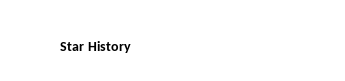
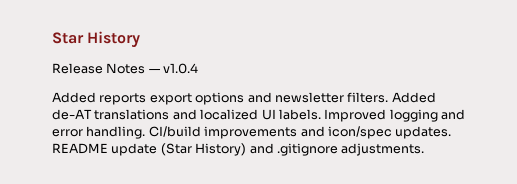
+ Release Notes — v1.0.4
+ Added reports export options and newsletter filters. Added de-AT translations and localized UI labels. Improved logging and error handling. CI/build improvements and icon/spec updates. README update (Star History) and .gitignore adjustments.

